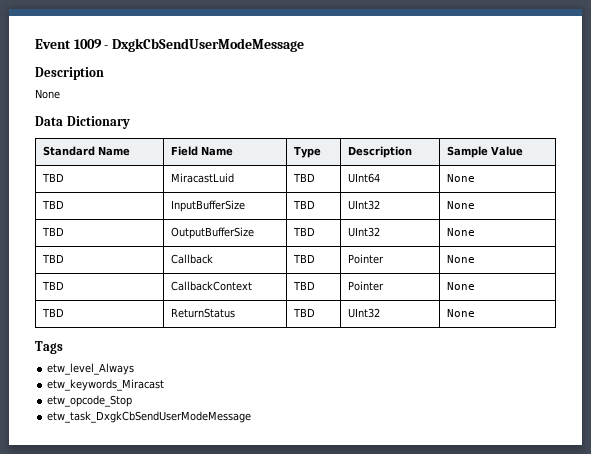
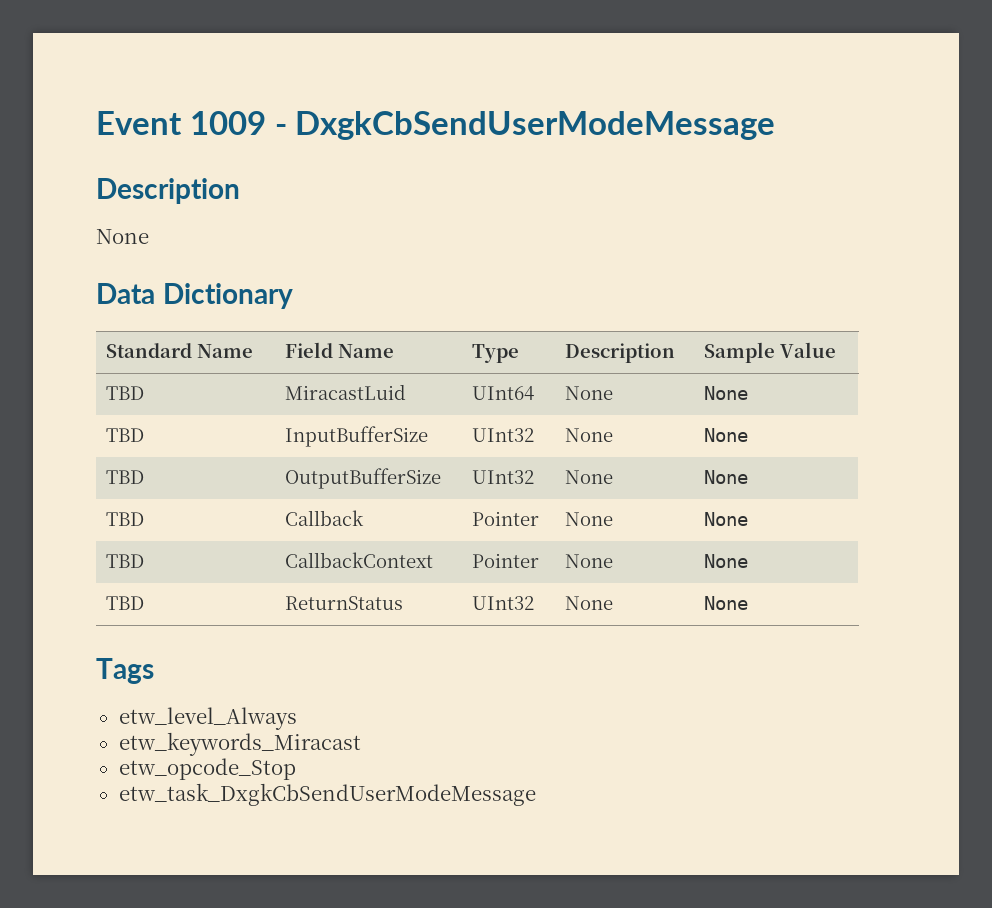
- TBD | MiracastLuid | TBD | UInt64 | None
+ TBD | MiracastLuid | UInt64 | None | None
- TBD | InputBufferSize | TBD | UInt32 | None
+ TBD | InputBufferSize | UInt32 | None | None
- TBD | OutputBufferSize | TBD | UInt32 | None
+ TBD | OutputBufferSize | UInt32 | None | None
- TBD | Callback | TBD | Pointer | None
+ TBD | Callback | Pointer | None | None
- TBD | CallbackContext | TBD | Pointer | None
+ TBD | CallbackContext | Pointer | None | None
- TBD | ReturnStatus | TBD | UInt32 | None
+ TBD | ReturnStatus | UInt32 | None | None

